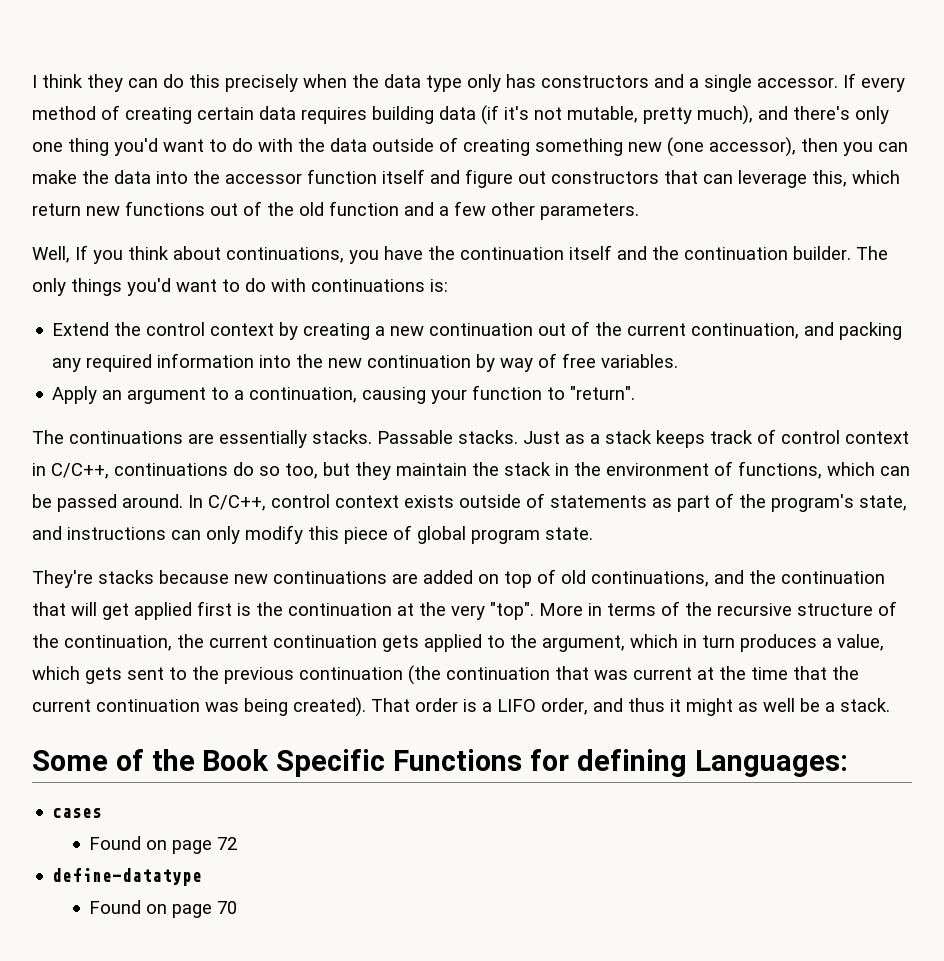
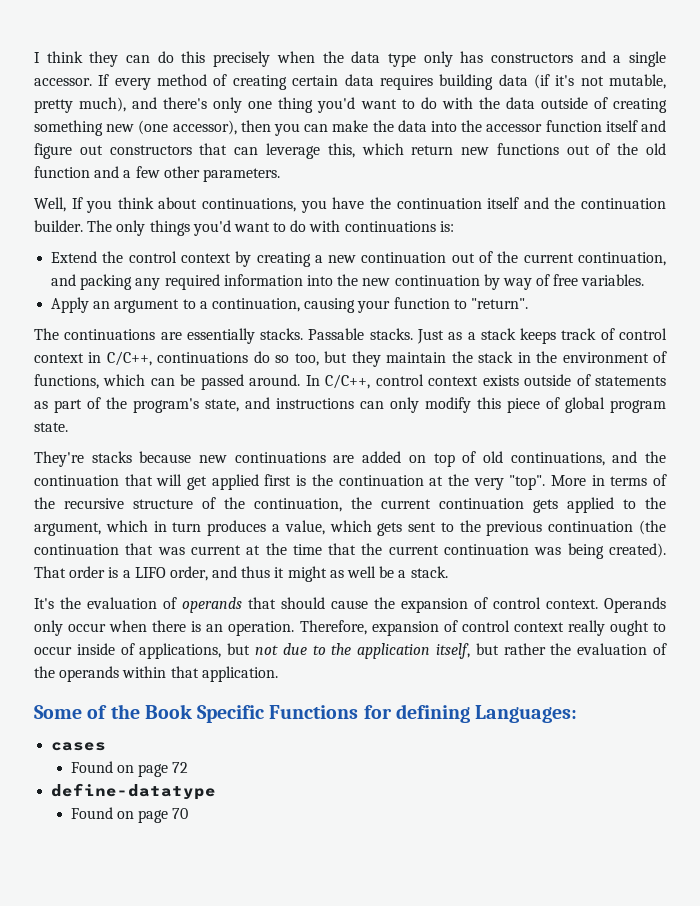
+ It's the evaluation of operands that should cause the expansion of control context. Operands only occur when there is an operation. Therefore, expansion of control context really ought to occur inside of applications, but not due to the application itself, but rather the evaluation of the operands within that application.

